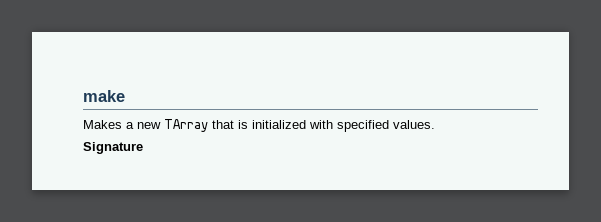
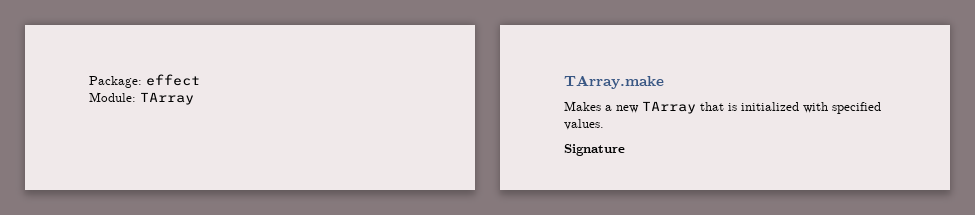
- make
+ Package: effect
+ Module: TArray
+ TArray.make

